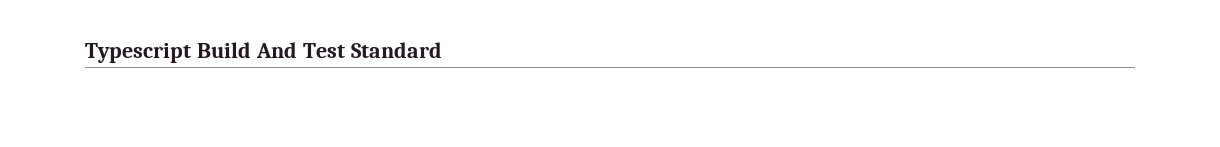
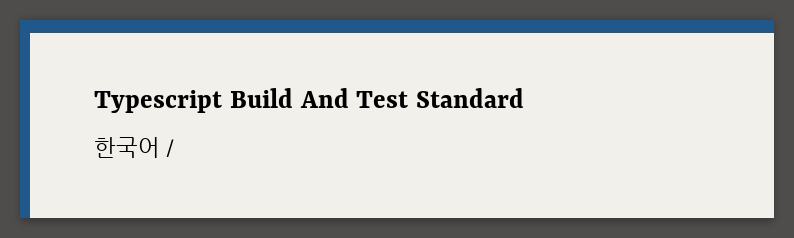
+ 한국어 /

